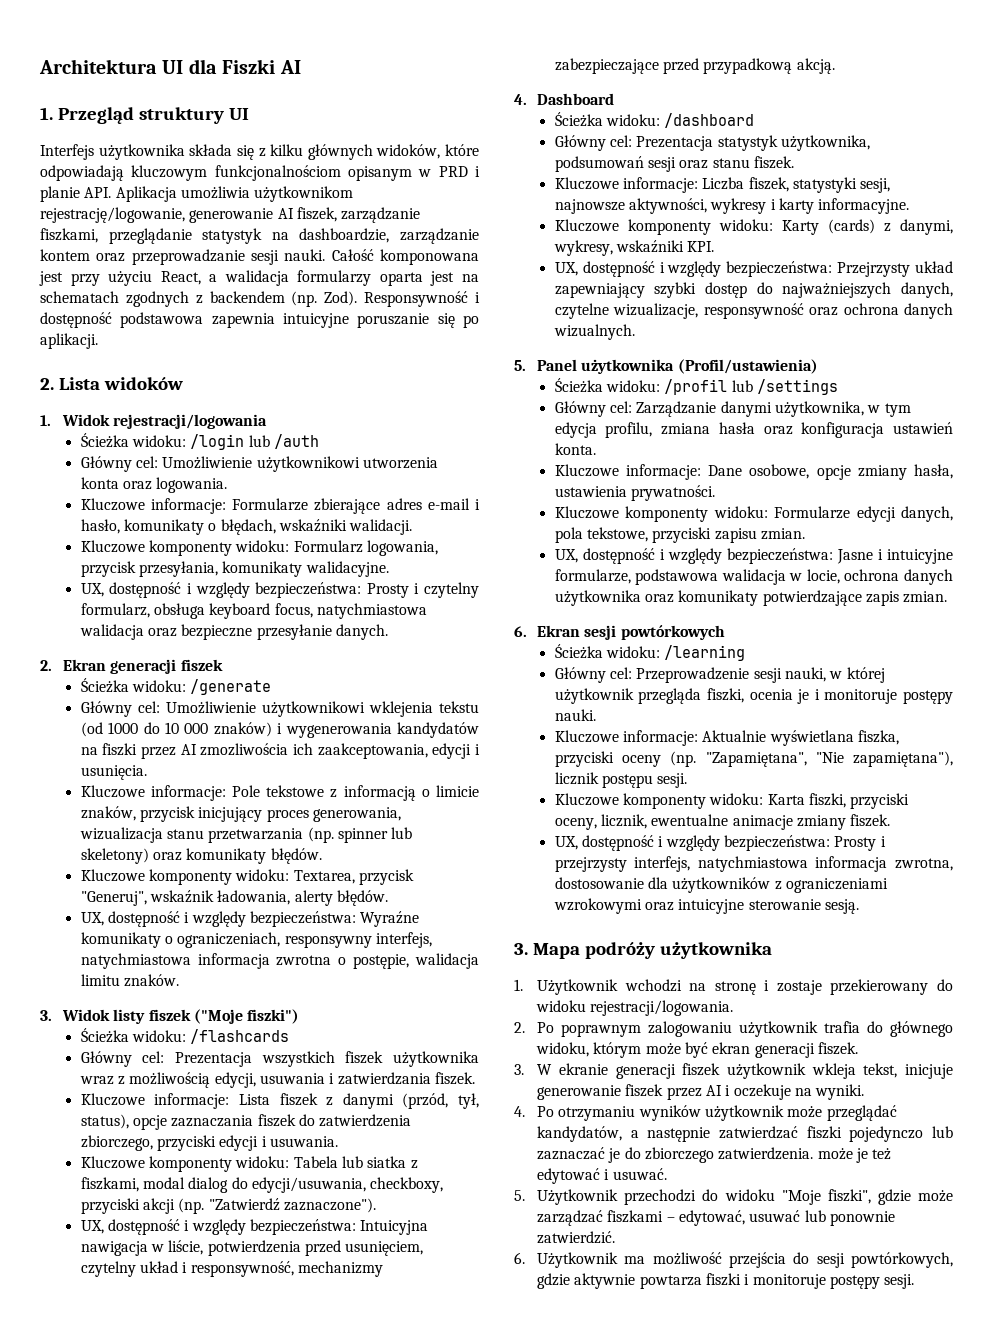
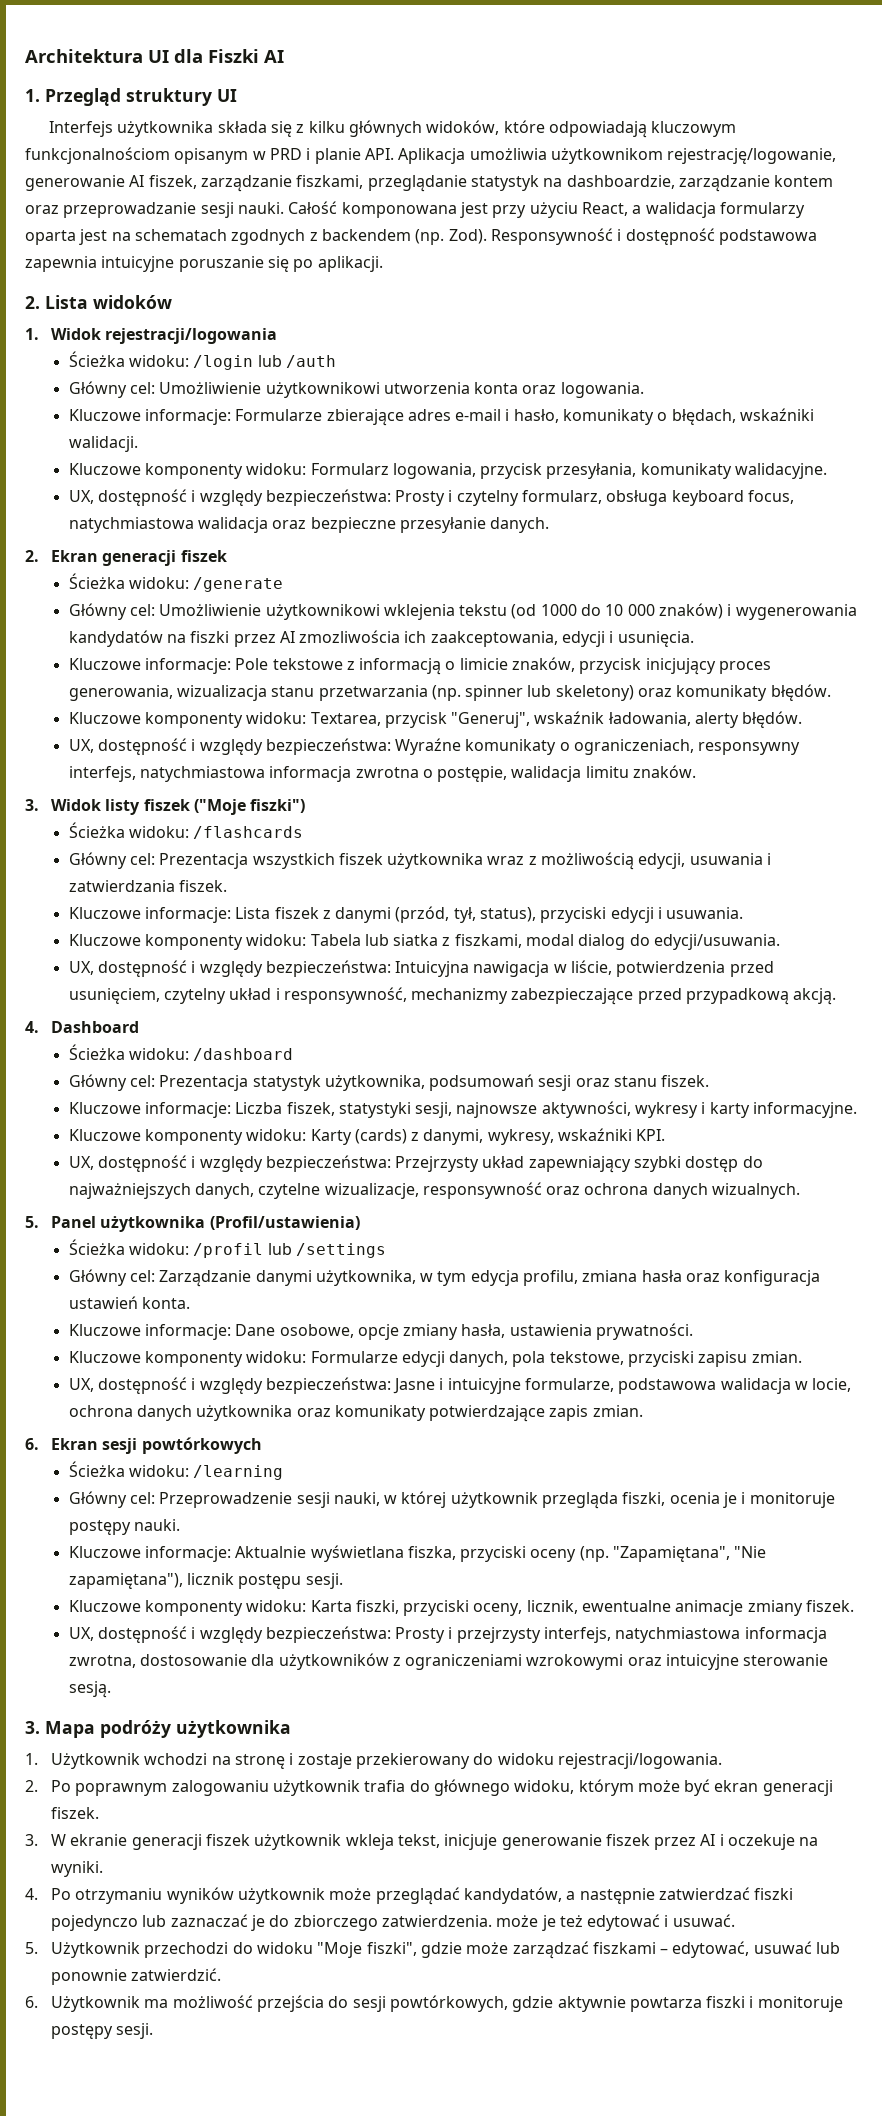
- Kluczowe informacje: Lista fiszek z danymi (przód, tył, status), opcje zaznaczania fiszek do zatwierdzenia zbiorczego, przyciski edycji i usuwania.
+ Kluczowe informacje: Lista fiszek z danymi (przód, tył, status), przyciski edycji i usuwania.
- Kluczowe komponenty widoku: Tabela lub siatka z fiszkami, modal dialog do edycji/usuwania, checkboxy, przyciski akcji (np. "Zatwierdź zaznaczone").
+ Kluczowe komponenty widoku: Tabela lub siatka z fiszkami, modal dialog do edycji/usuwania.

